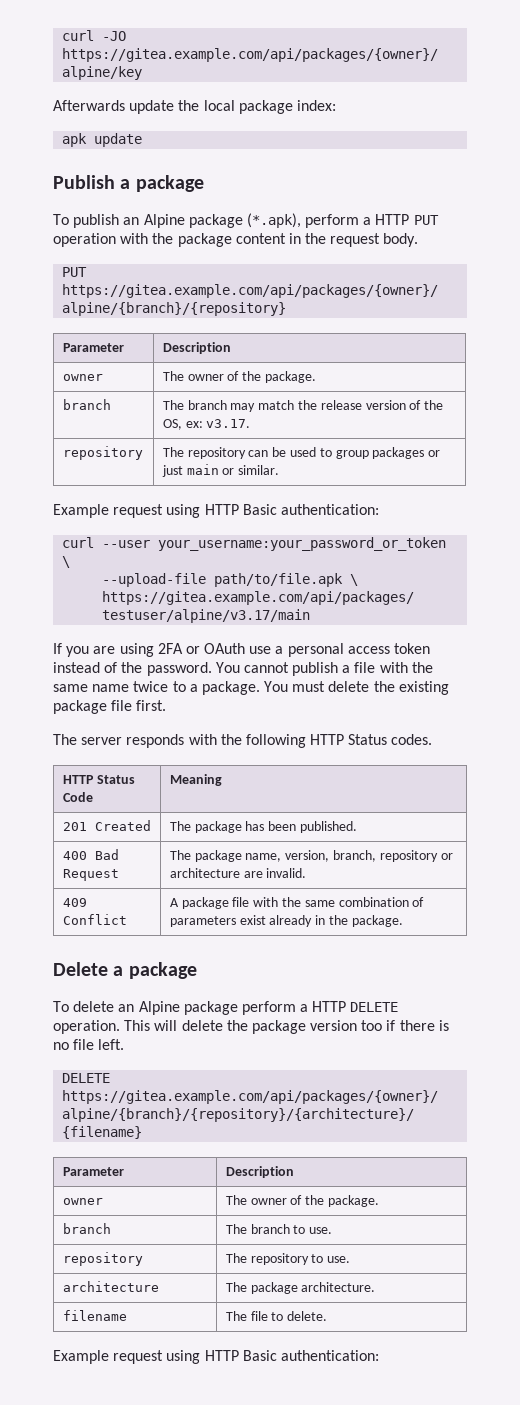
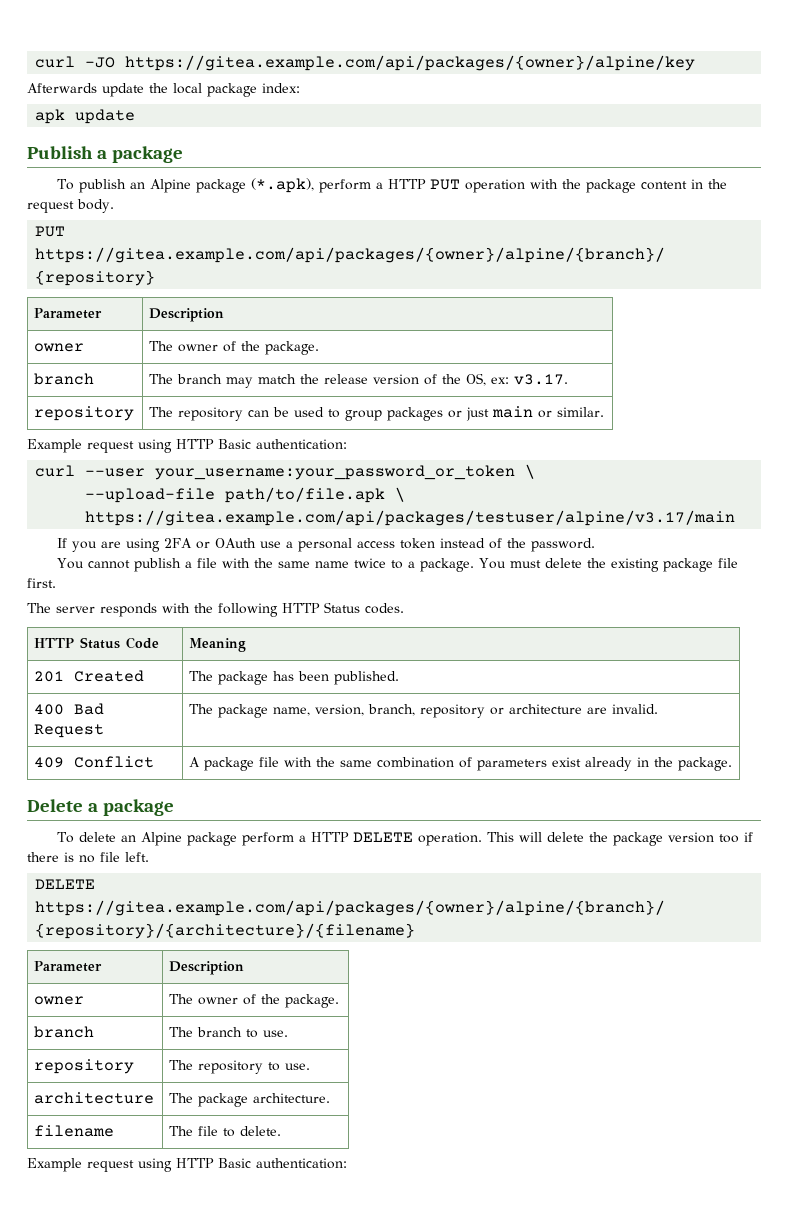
- If you are using 2FA or OAuth use a personal access token instead of the password. You cannot publish a file with the same name twice to a package.
+ If you are using 2FA or OAuth use a personal access token instead of the password.
+ You cannot publish a file with the same name twice to a package.

